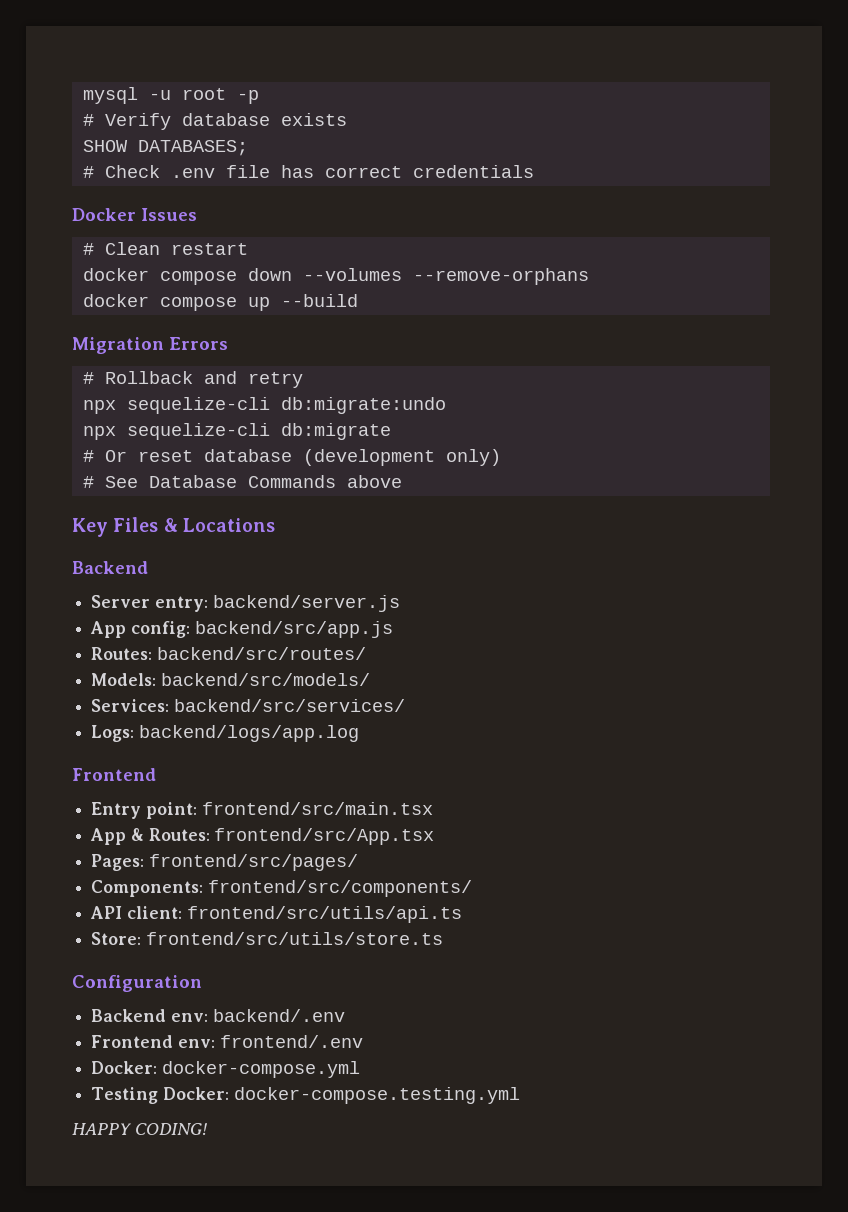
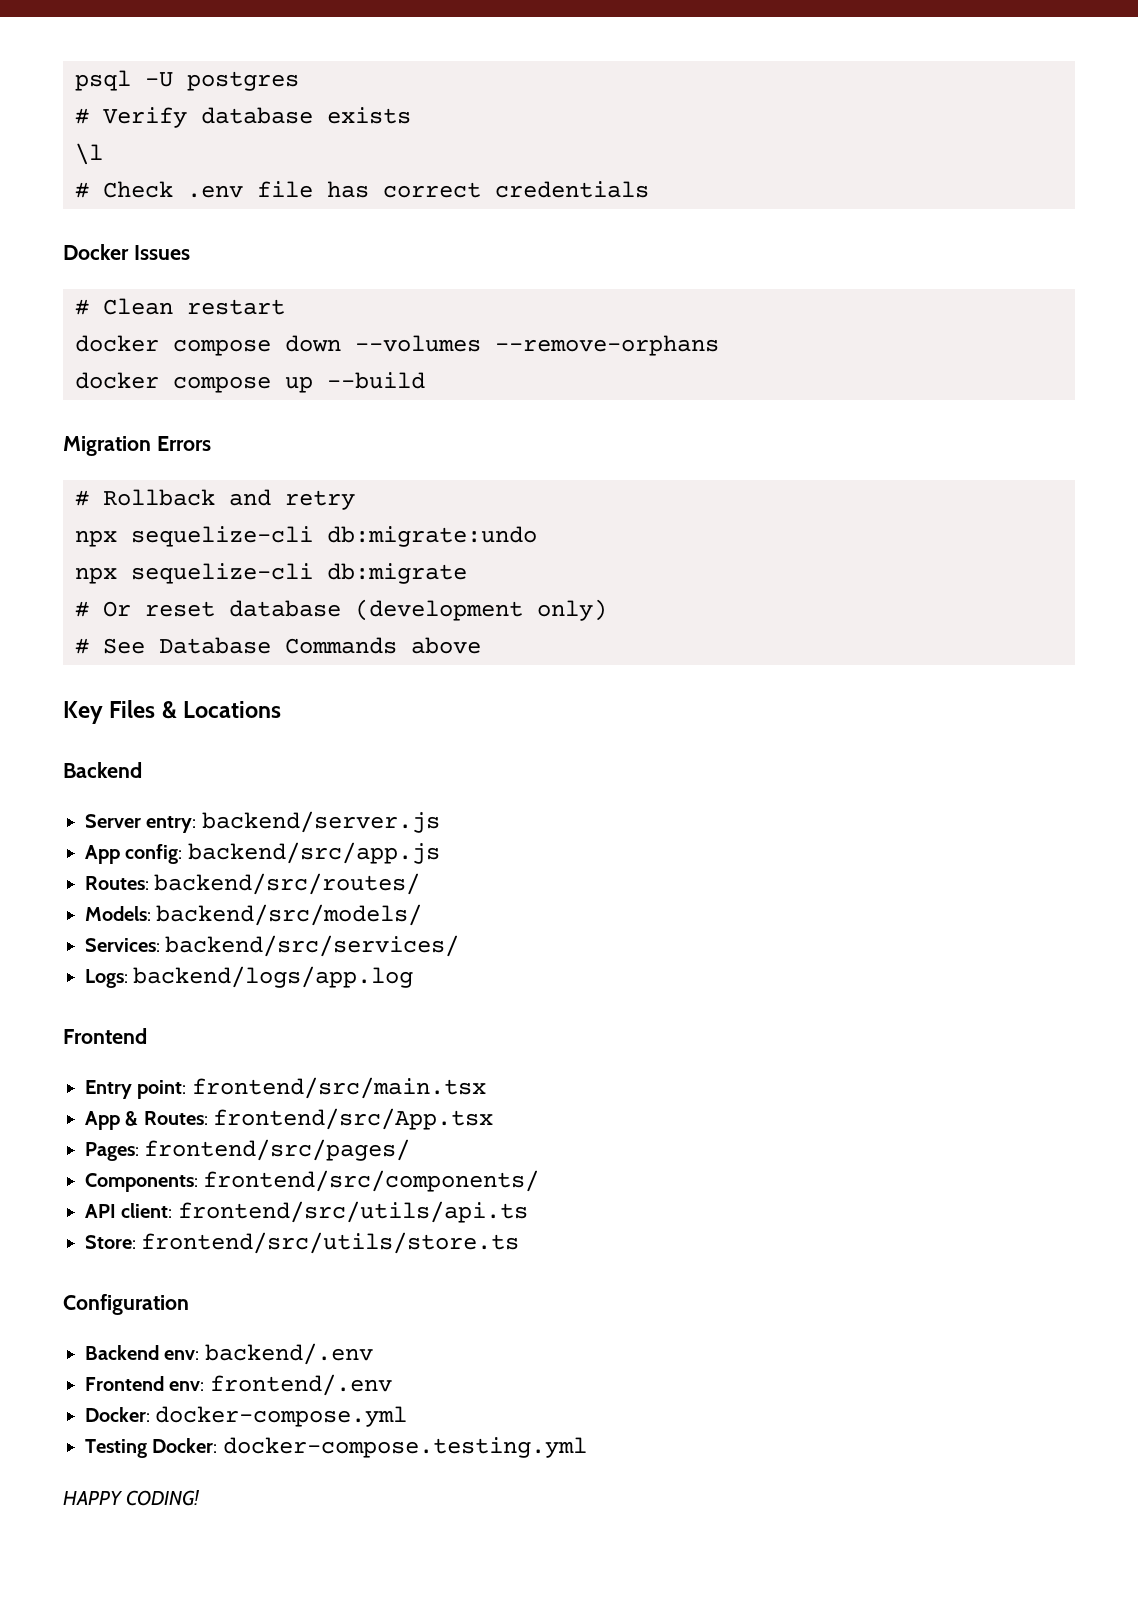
- mysql -u root -p
+ psql -U postgres
- SHOW DATABASES;
+ \l

